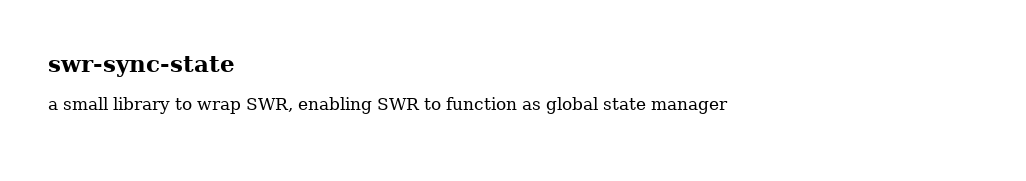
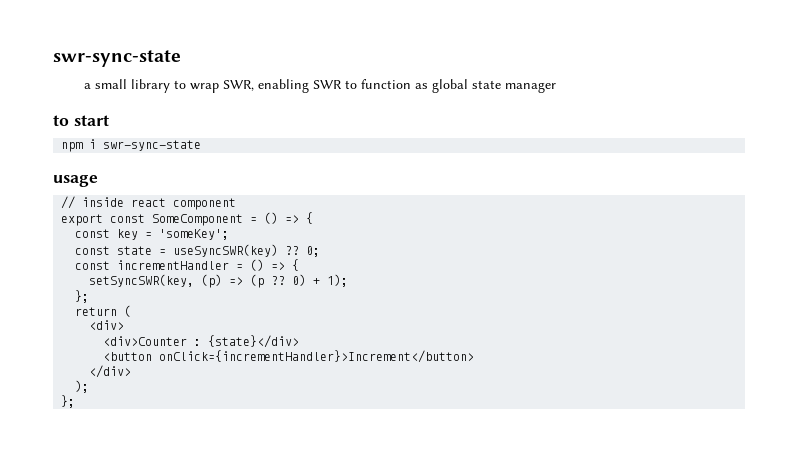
+ to start
+ npm i swr-sync-state
+ usage
+ // inside react component
+ export const SomeComponent = () => {
+ const key = 'someKey';
+ const state = useSyncSWR(key) ?? 0;
+ const incrementHandler = () => {
+ setSyncSWR(key, (p) => (p ?? 0) + 1);
+ };
+ return (
+ <div>
+ <div>Counter : {state}</div>
+ <button onClick={incrementHandler}>Increment</button>
+ </div>
+ );
+ };

